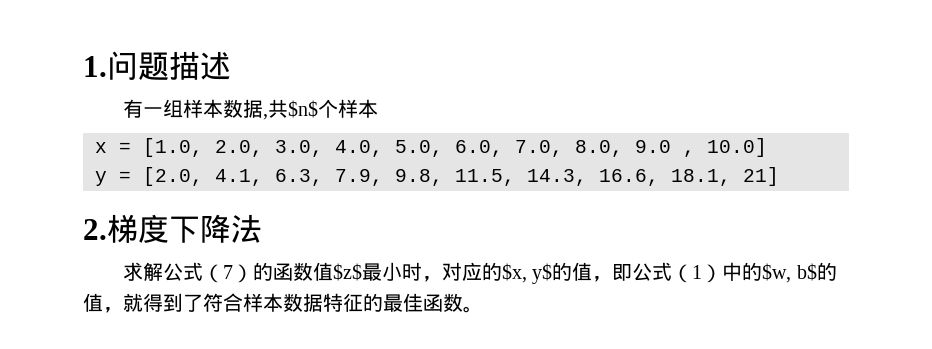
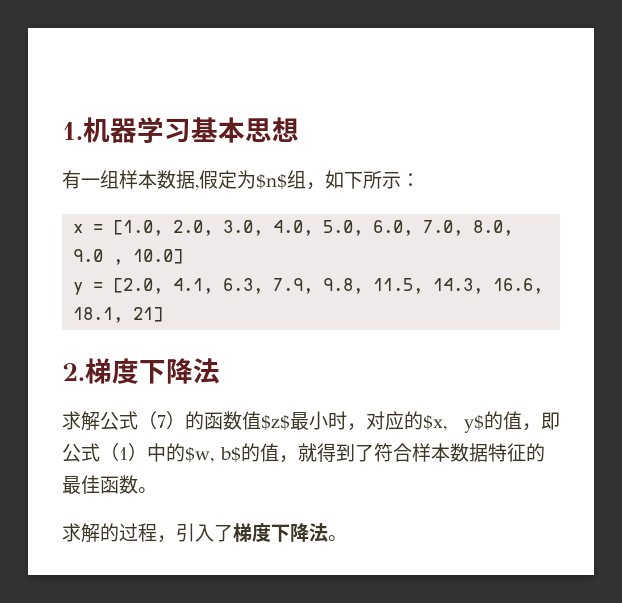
- 1.问题描述
+ 1.机器学习基本思想
- 有一组样本数据,共$n$个样本
+ 有一组样本数据,假定为$n$组，如下所示：
+ 求解的过程，引入了梯度下降法。

